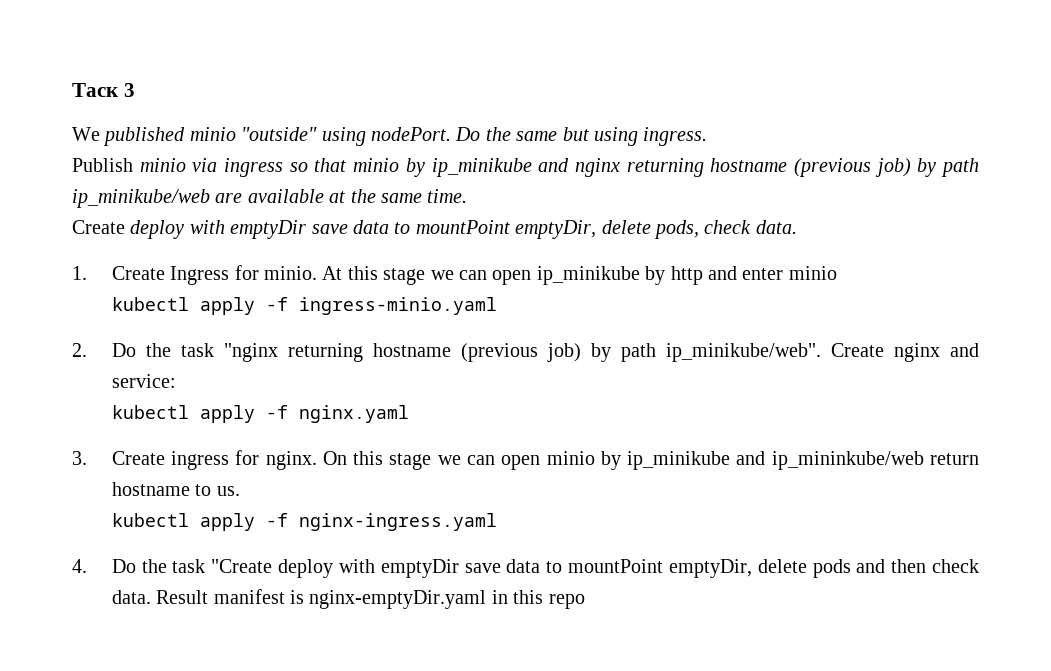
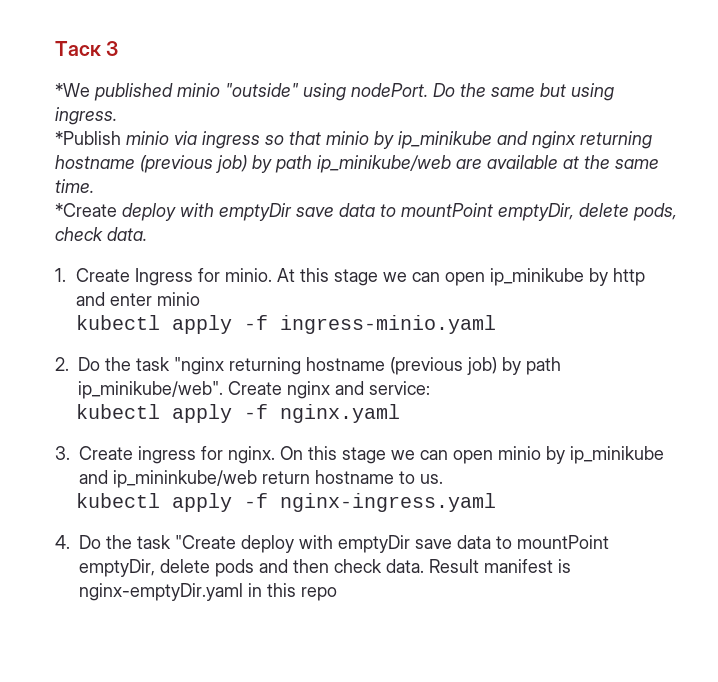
- We published minio "outside" using nodePort.
+ *We published minio "outside" using nodePort.
- Publish minio via ingress so that minio by ip_minikube and nginx returning hostname (previous job) by path ip_minikube/web are available at the same time.
+ *Publish minio via ingress so that minio by ip_minikube and nginx returning hostname (previous job) by path ip_minikube/web are available at the same time.
- Create deploy with emptyDir save data to mountPoint emptyDir, delete pods, check data.
+ *Create deploy with emptyDir save data to mountPoint emptyDir, delete pods, check data.

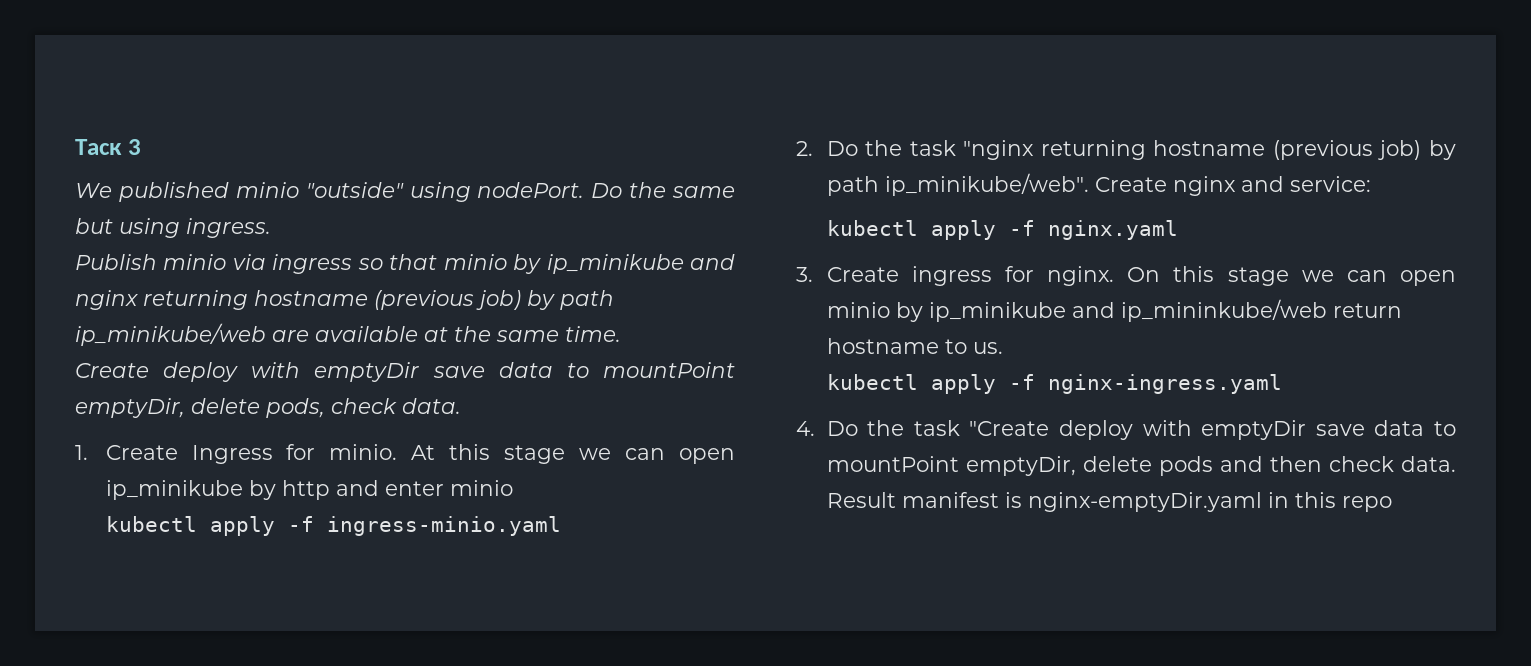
- *We published minio "outside" using nodePort.
+ We published minio "outside" using nodePort.
- *Publish minio via ingress so that minio by ip_minikube and nginx returning hostname (previous job) by path ip_minikube/web are available at the same time.
+ Publish minio via ingress so that minio by ip_minikube and nginx returning hostname (previous job) by path ip_minikube/web are available at the same time.
- *Create deploy with emptyDir save data to mountPoint emptyDir, delete pods, check data.
+ Create deploy with emptyDir save data to mountPoint emptyDir, delete pods, check data.

